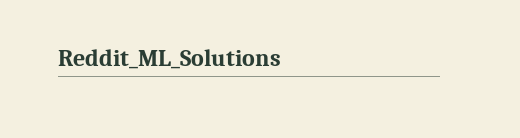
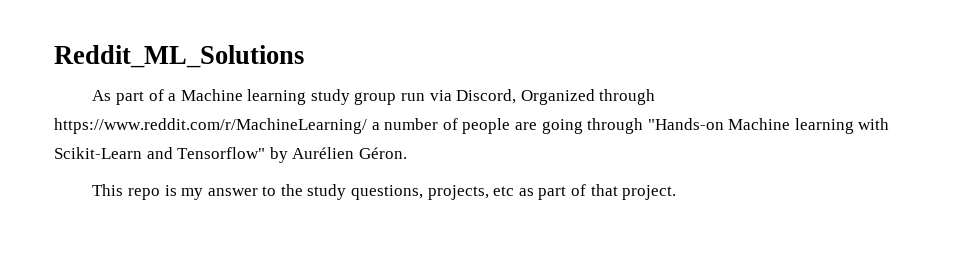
+ As part of a Machine learning study group run via Discord, Organized through https://www.reddit.com/r/MachineLearning/ a number of people are going through "Hands-on Machine learning with Scikit-Learn and Tensorflow" by Aurélien Géron.
+ This repo is my answer to the study questions, projects, etc as part of that project.

